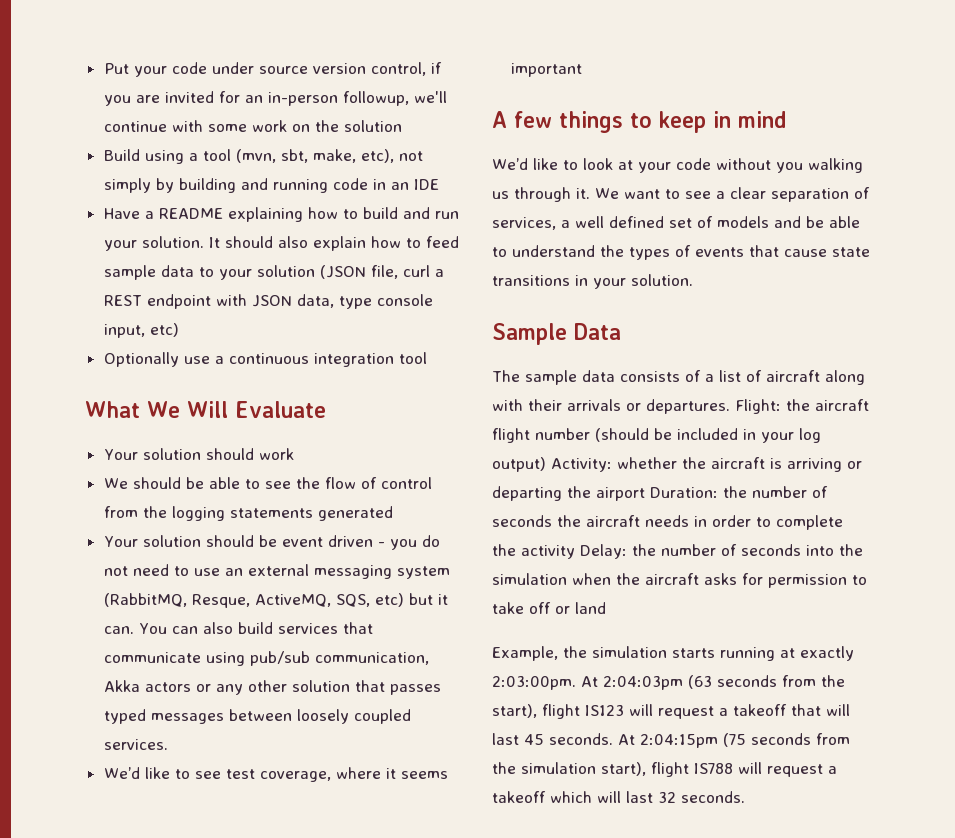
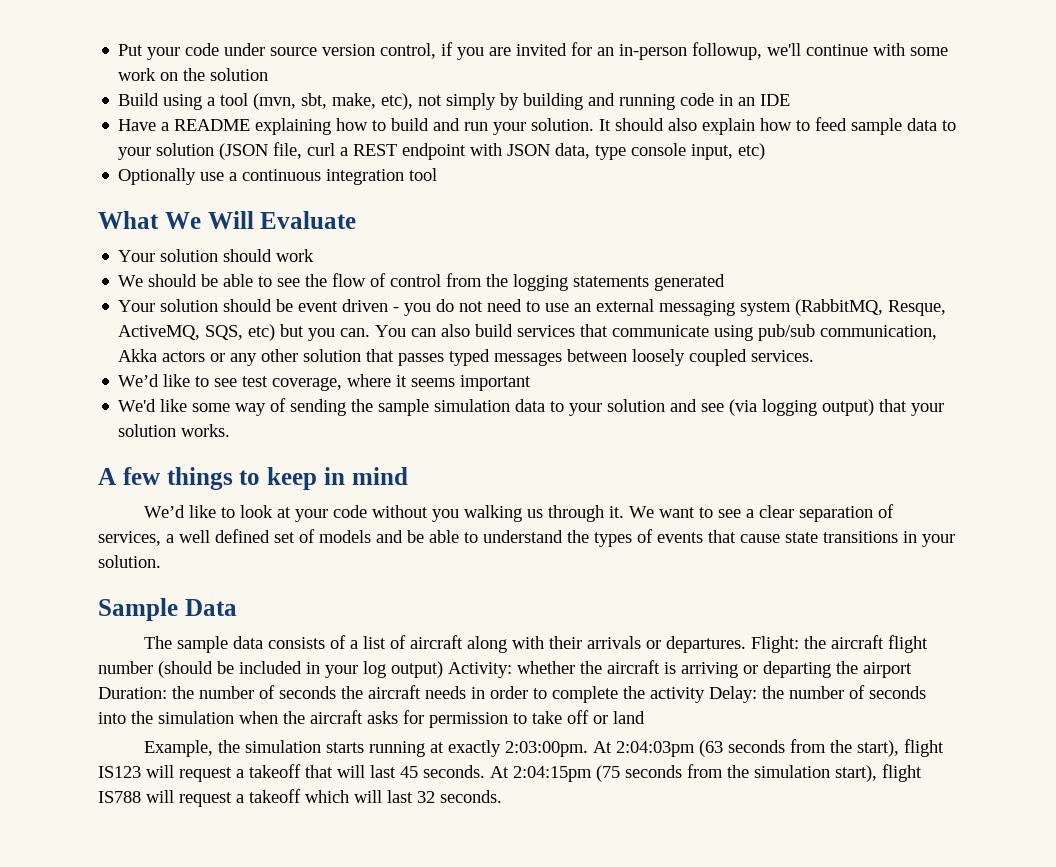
- Your solution should be event driven - you do not need to use an external messaging system (RabbitMQ, Resque, ActiveMQ, SQS, etc) but it can.
+ Your solution should be event driven - you do not need to use an external messaging system (RabbitMQ, Resque, ActiveMQ, SQS, etc) but you can.
+ We'd like some way of sending the sample simulation data to your solution and see (via logging output) that your solution works.

